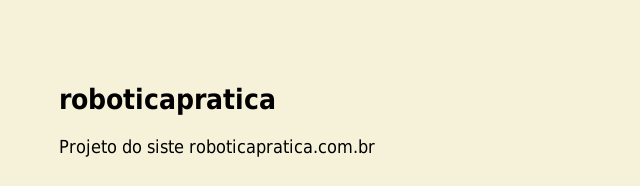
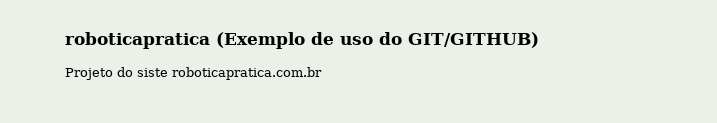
- roboticapratica
+ roboticapratica (Exemplo de uso do GIT/GITHUB)

